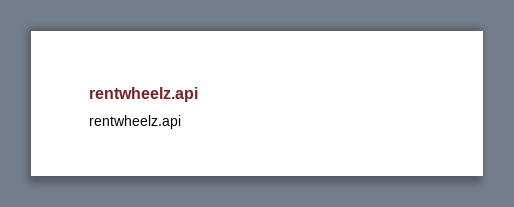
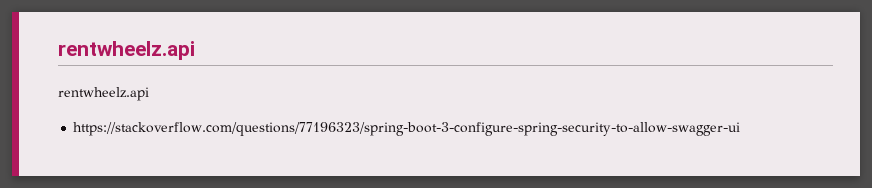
+ https://stackoverflow.com/questions/77196323/spring-boot-3-configure-spring-security-to-allow-swagger-ui

